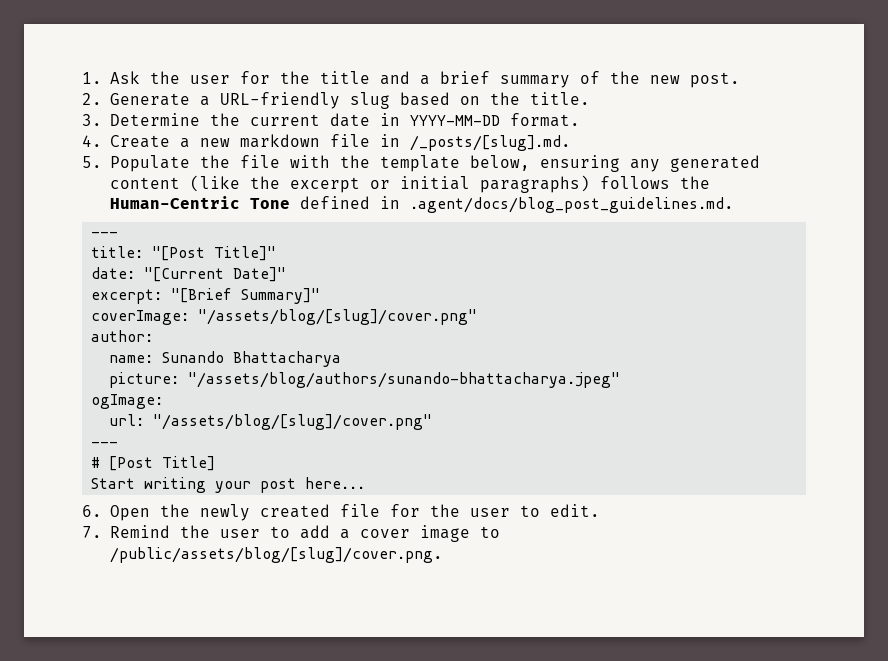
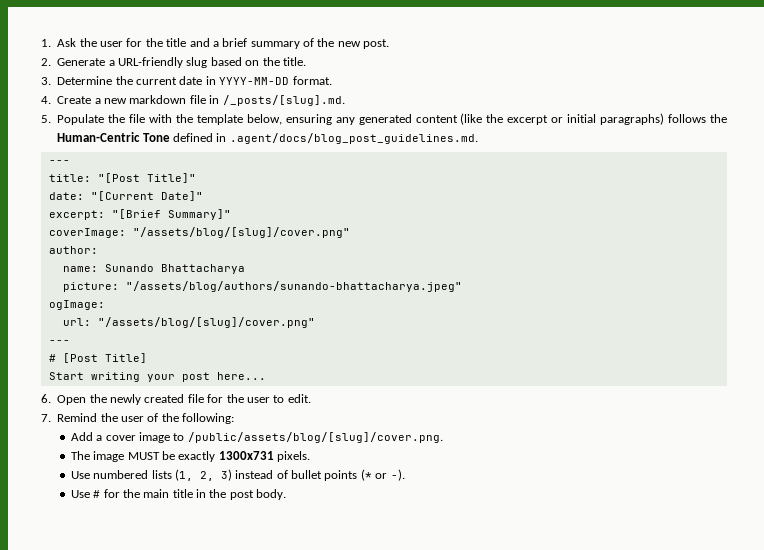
- 7. Remind the user to add a cover image to /public/assets/blog/[slug]/cover.png.
+ 7. Remind the user of the following:
+ Add a cover image to /public/assets/blog/[slug]/cover.png.
+ The image MUST be exactly 1300x731 pixels.
+ Use numbered lists (1, 2, 3) instead of bullet points (* or -).
+ Use # for the main title in the post body.

